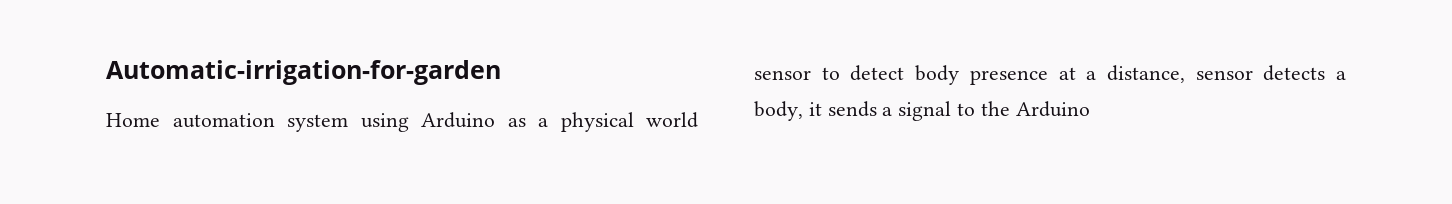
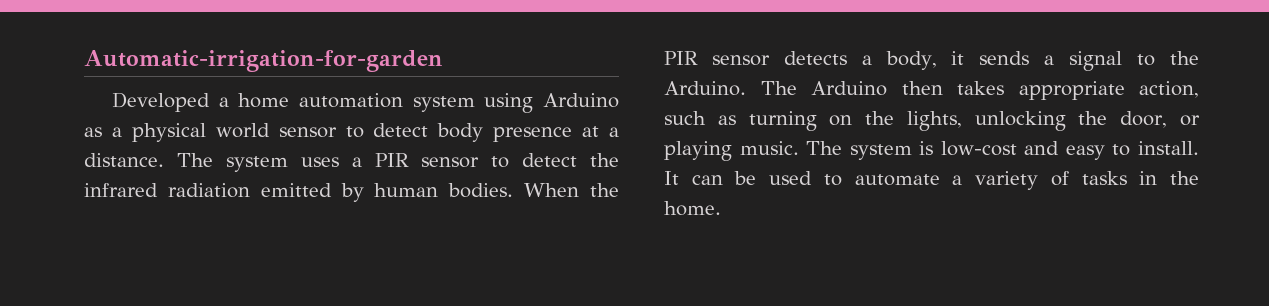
- Home automation system using Arduino as a physical world sensor to detect body presence at a distance, sensor detects a body, it sends a signal to the Arduino
+ Developed a home automation system using Arduino as a physical world sensor to detect body presence at a distance. The system uses a PIR sensor to detect the infrared radiation emitted by human bodies. When the PIR sensor detects a body, it sends a signal to the Arduino. The Arduino then takes appropriate action, such as turning on the lights, unlocking the door, or playing music. The system is low-cost and easy to install. It can be used to automate a variety of tasks in the home.

